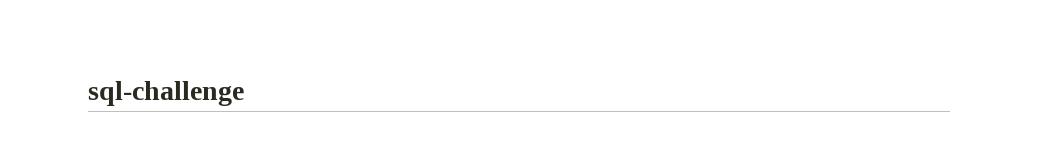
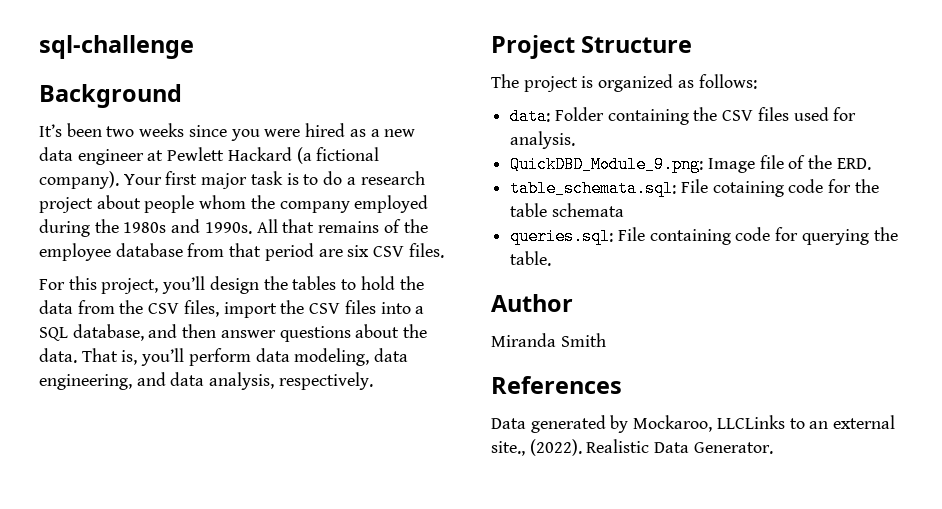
+ Background
+ It’s been two weeks since you were hired as a new data engineer at Pewlett Hackard (a fictional company). Your first major task is to do a research project about people whom the company employed during the 1980s and 1990s. All that remains of the employee database from that period are six CSV files.
+ For this project, you’ll design the tables to hold the data from the CSV files, import the CSV files into a SQL database, and then answer questions about the data. That is, you’ll perform data modeling, data engineering, and data analysis, respectively.
+ Project Structure
+ The project is organized as follows:
+ data: Folder containing the CSV files used for analysis.
+ QuickDBD_Module_9.png: Image file of the ERD.
+ table_schemata.sql: File cotaining code for the table schemata
+ queries.sql: File containing code for querying the table.
+ Author
+ Miranda Smith
+ References
+ Data generated by Mockaroo, LLCLinks to an external site., (2022). Realistic Data Generator.

